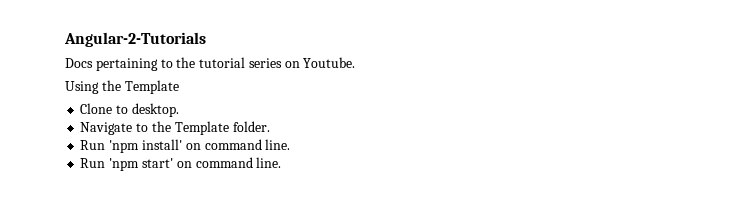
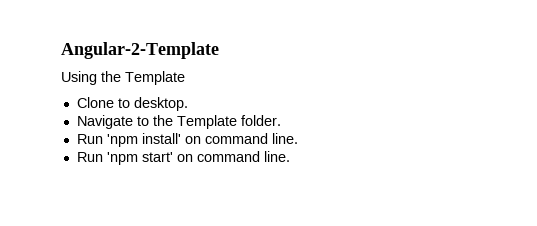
- Angular-2-Tutorials
- Docs pertaining to the tutorial series on Youtube.
+ Angular-2-Template

